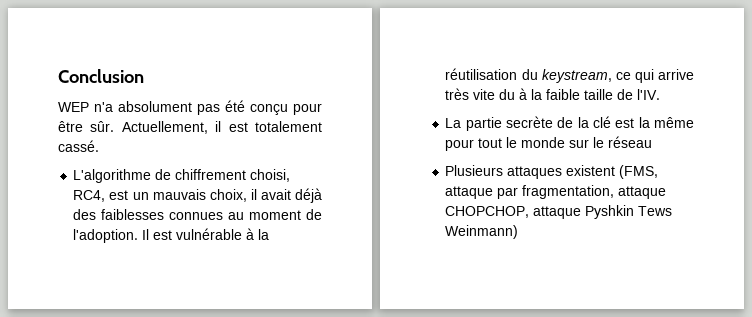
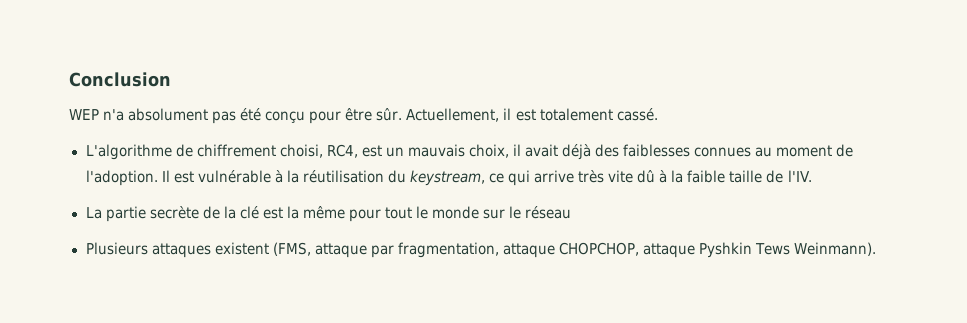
- Il est vulnérable à la réutilisation du keystream, ce qui arrive très vite du à la faible taille de l'IV.
+ Il est vulnérable à la réutilisation du keystream, ce qui arrive très vite dû à la faible taille de l'IV.
- Plusieurs attaques existent (FMS, attaque par fragmentation, attaque CHOPCHOP, attaque Pyshkin Tews Weinmann)
+ Plusieurs attaques existent (FMS, attaque par fragmentation, attaque CHOPCHOP, attaque Pyshkin Tews Weinmann).

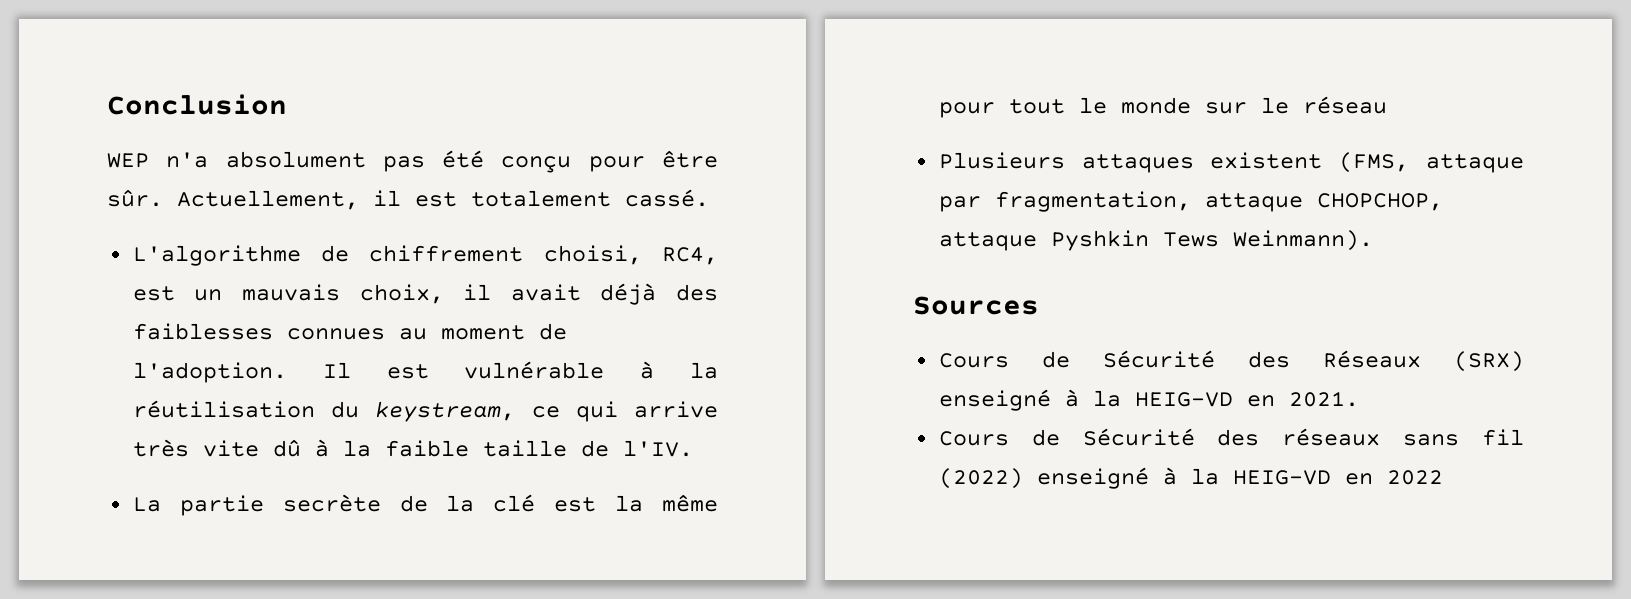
+ Sources
+ Cours de Sécurité des Réseaux (SRX) enseigné à la HEIG-VD en 2021.
+ Cours de Sécurité des réseaux sans fil (2022) enseigné à la HEIG-VD en 2022

